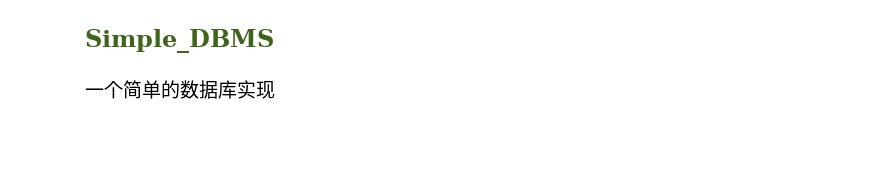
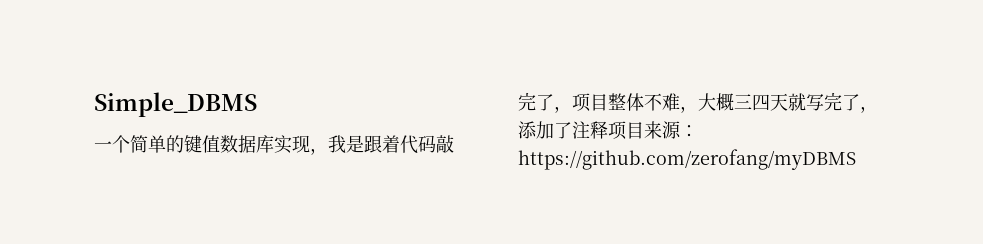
- 一个简单的数据库实现
+ 一个简单的键值数据库实现，我是跟着代码敲完了，项目整体不难，大概三四天就写完了，添加了注释项目来源：https://github.com/zerofang/myDBMS

